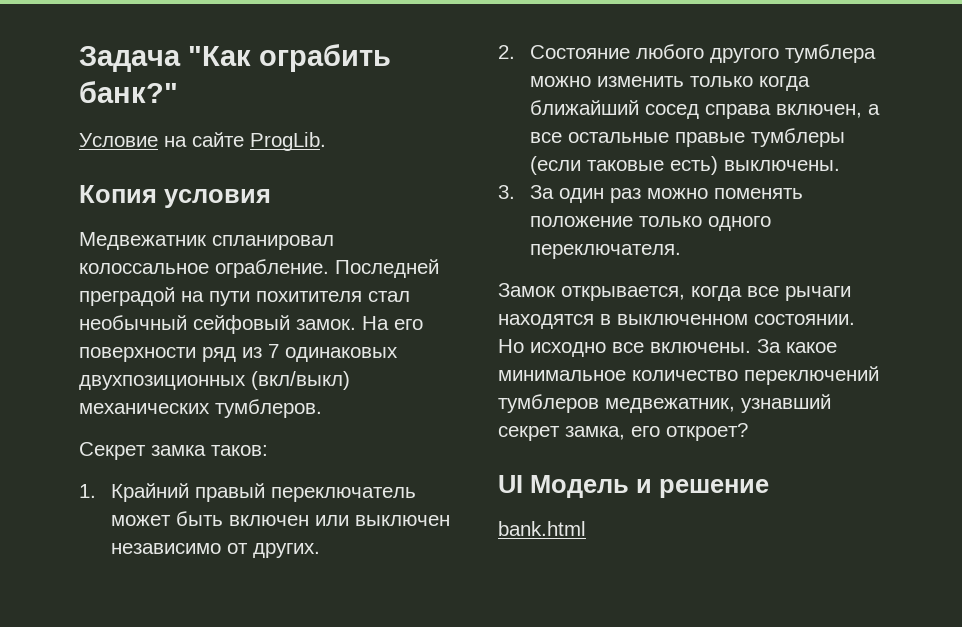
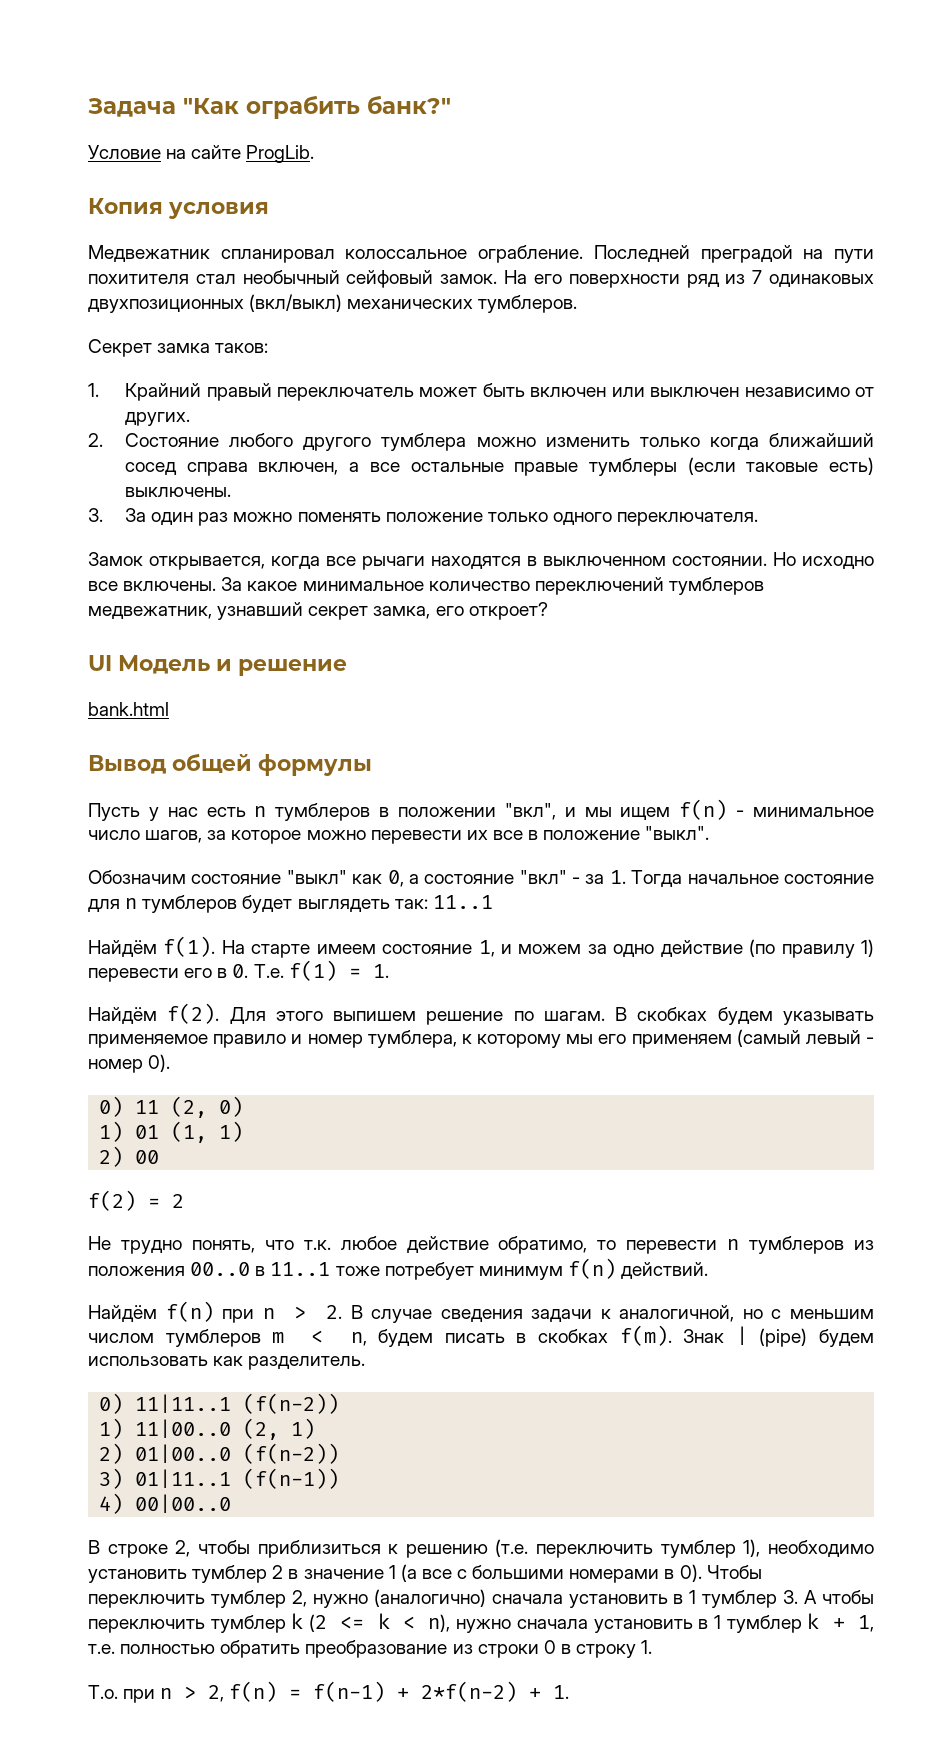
+ Вывод общей формулы
+ Пусть у нас есть n тумблеров в положении "вкл", и мы ищем f(n) - минимальное число шагов, за которое можно перевести их все в положение "выкл".
+ Обозначим состояние "выкл" как 0, а состояние "вкл" - за 1. Тогда начальное состояние для n тумблеров будет выглядеть так: 11..1
+ Найдём f(1). На старте имеем состояние 1, и можем за одно действие (по правилу 1) перевести его в 0. Т.е. f(1) = 1.
+ Найдём f(2). Для этого выпишем решение по шагам. В скобках будем указывать применяемое правило и номер тумблера, к которому мы его применяем (самый левый - номер 0).
+ 0) 11 (2, 0)
+ 1) 01 (1, 1)
+ 2) 00
+ f(2) = 2
+ Не трудно понять, что т.к. любое действие обратимо, то перевести n тумблеров из положения 00..0 в 11..1 тоже потребует минимум f(n) действий.
+ Найдём f(n) при n > 2. В случае сведения задачи к аналогичной, но с меньшим числом тумблеров m < n, будем писать в скобках f(m). Знак | (pipe) будем использовать как разделитель.
+ 0) 11|11..1 (f(n-2))
+ 1) 11|00..0 (2, 1)
+ 2) 01|00..0 (f(n-2))
+ 3) 01|11..1 (f(n-1))
+ 4) 00|00..0
+ В строке 2, чтобы приблизиться к решению (т.е. переключить тумблер 1), необходимо установить тумблер 2 в значение 1 (а все с большими номерами в 0). Чтобы переключить тумблер 2, нужно (аналогично) сначала установить в 1 тумблер 3. А чтобы переключить тумблер k (2 <= k < n), нужно сначала установить в 1 тумблер k + 1, т.е. полностью обратить преобразование из строки 0 в строку 1.
+ Т.о. при n > 2, f(n) = f(n-1) + 2*f(n-2) + 1.

